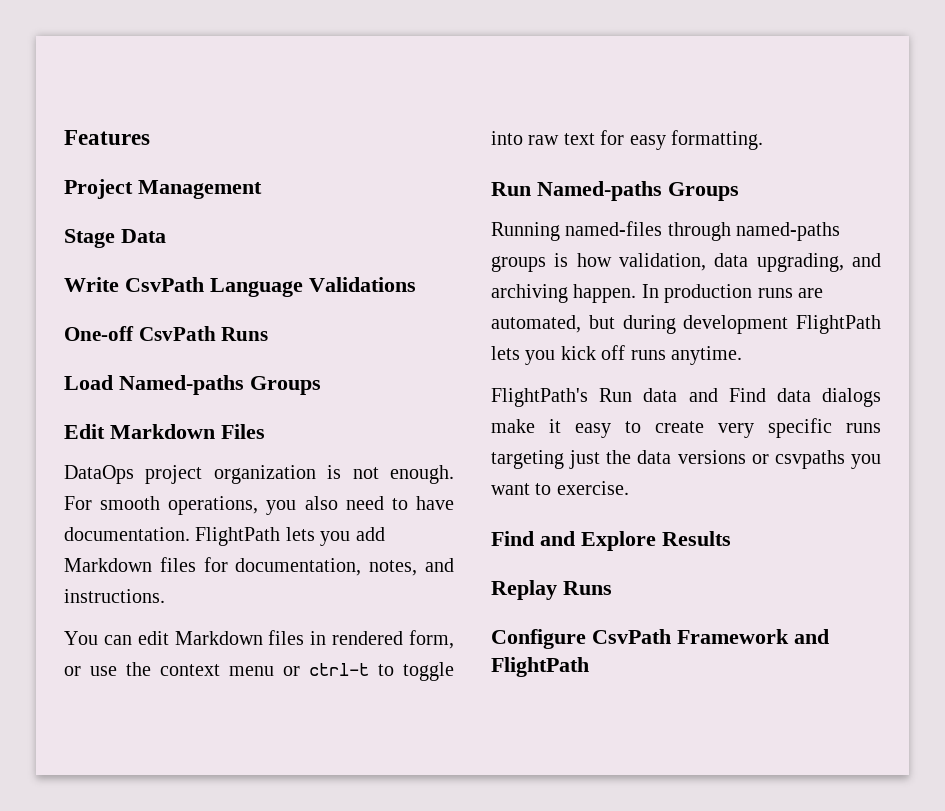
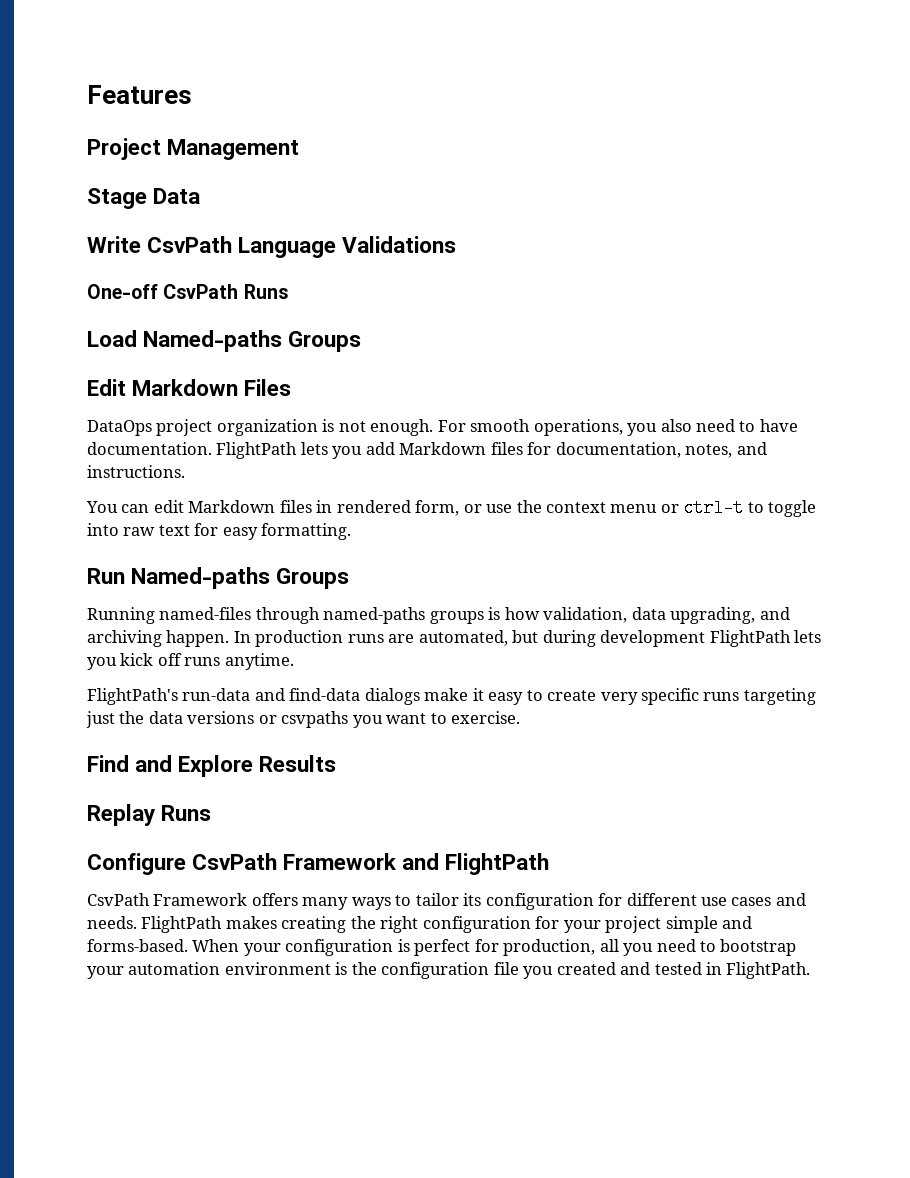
- FlightPath's Run data and Find data dialogs make it easy to create very specific runs targeting just the data versions or csvpaths you want to exercise.
+ FlightPath's run-data and find-data dialogs make it easy to create very specific runs targeting just the data versions or csvpaths you want to exercise.
+ CsvPath Framework offers many ways to tailor its configuration for different use cases and needs. FlightPath makes creating the right configuration for your project simple and forms-based. When your configuration is perfect for production, all you need to bootstrap your automation environment is the configuration file you created and tested in FlightPath.

